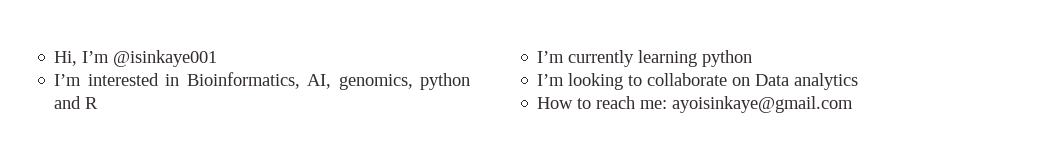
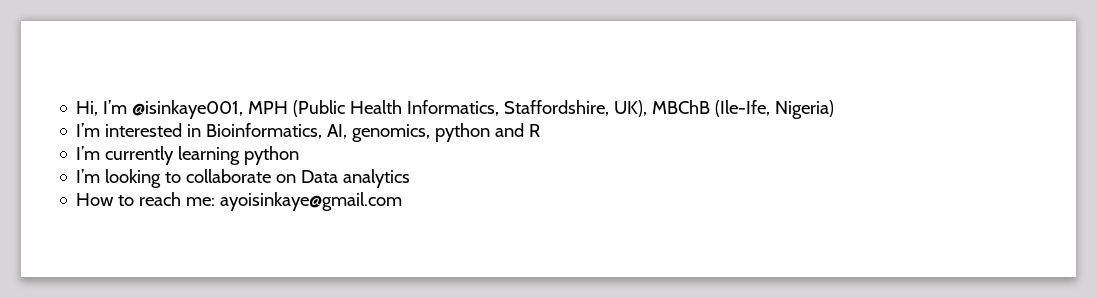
- Hi, I’m @isinkaye001
+ Hi, I’m @isinkaye001, MPH (Public Health Informatics, Staffordshire, UK), MBChB (Ile-Ife, Nigeria)

